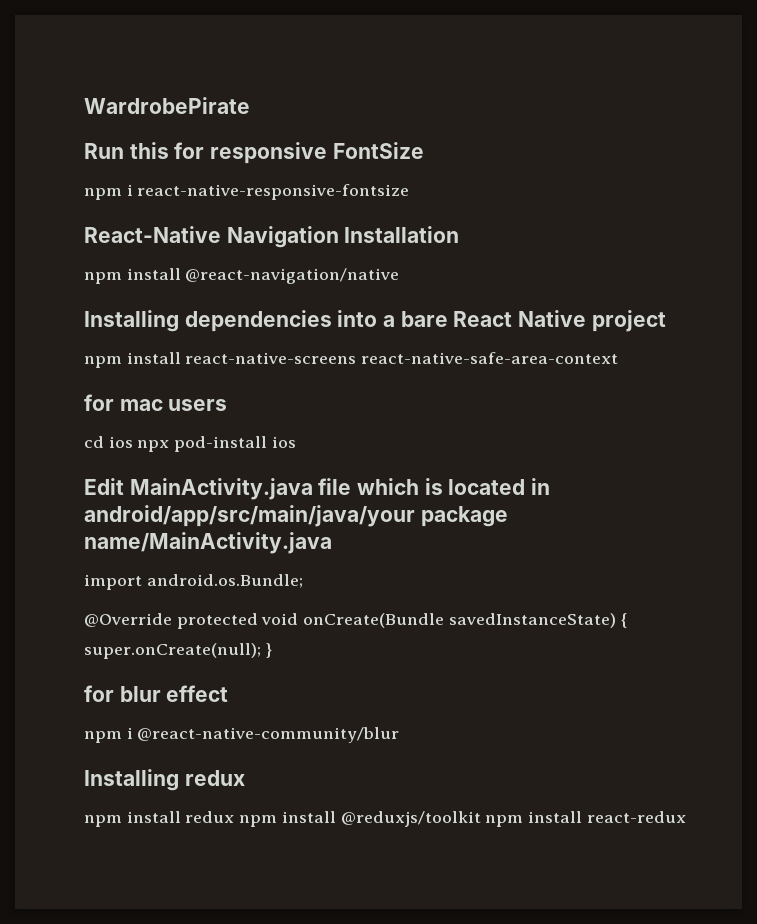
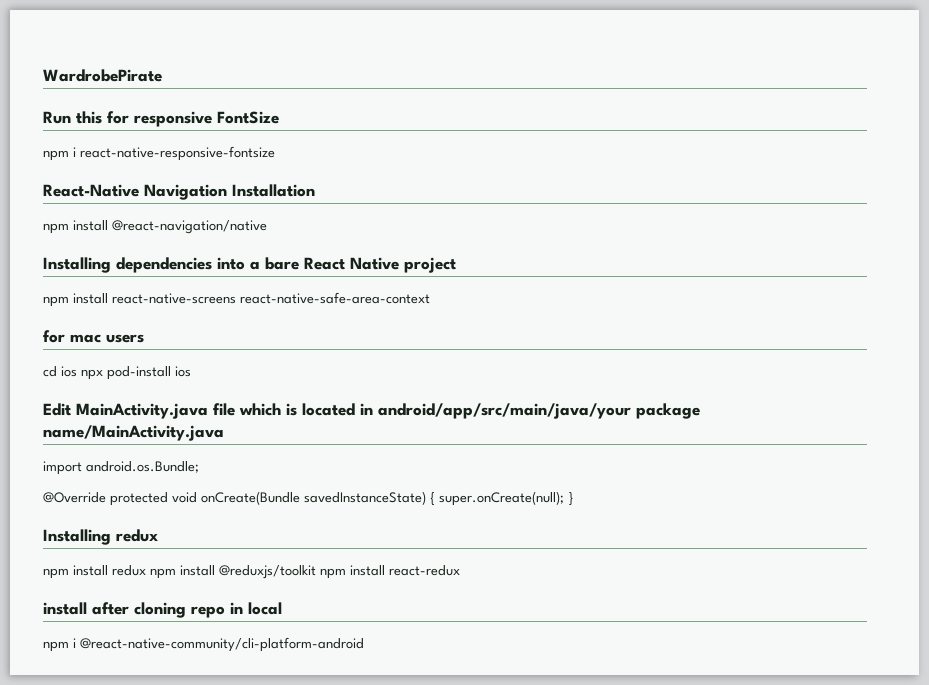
- for blur effect
- npm i @react-native-community/blur
+ install after cloning repo in local
+ npm i @react-native-community/cli-platform-android

